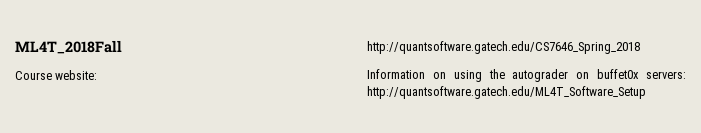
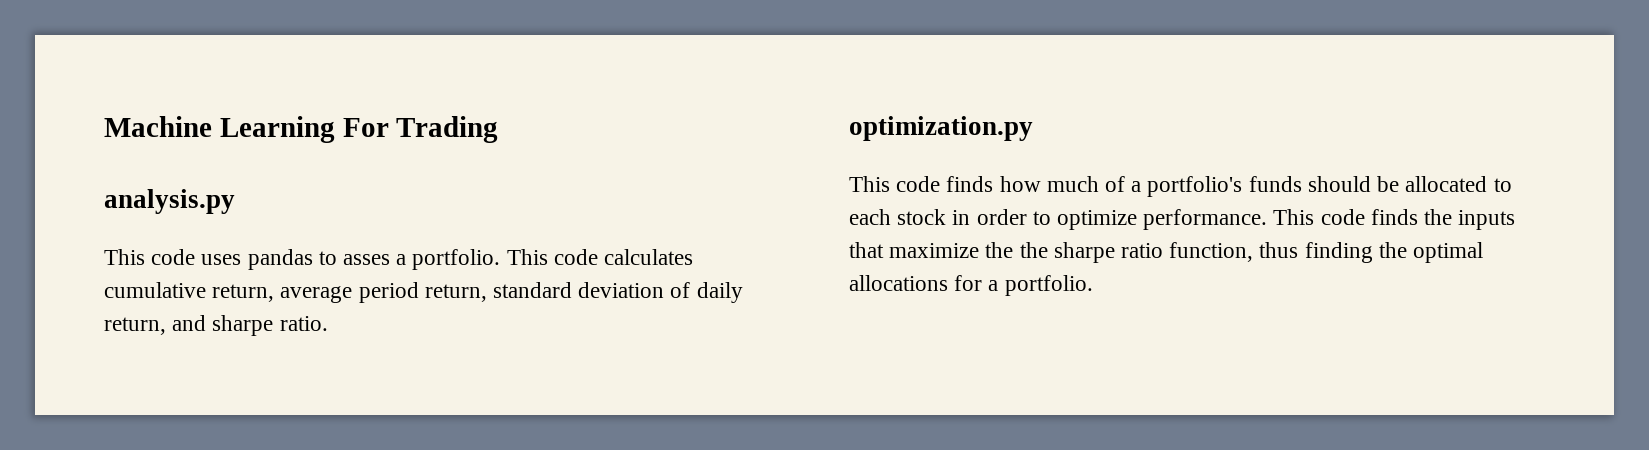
- ML4T_2018Fall
- Course website: http://quantsoftware.gatech.edu/CS7646_Spring_2018
- Information on using the autograder on buffet0x servers: http://quantsoftware.gatech.edu/ML4T_Software_Setup
+ Machine Learning For Trading
+ analysis.py
+ This code uses pandas to asses a portfolio. This code calculates cumulative return, average period return, standard deviation of daily return, and sharpe ratio.
+ optimization.py
+ This code finds how much of a portfolio's funds should be allocated to each stock in order to optimize performance. This code finds the inputs that maximize the the sharpe ratio function, thus finding the optimal allocations for a portfolio.

